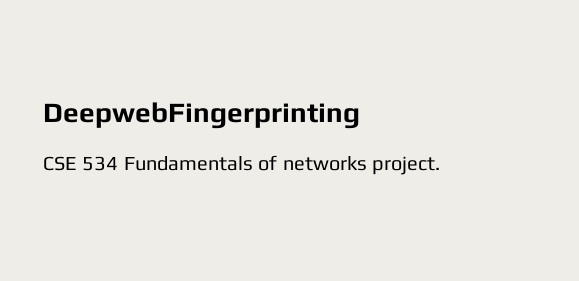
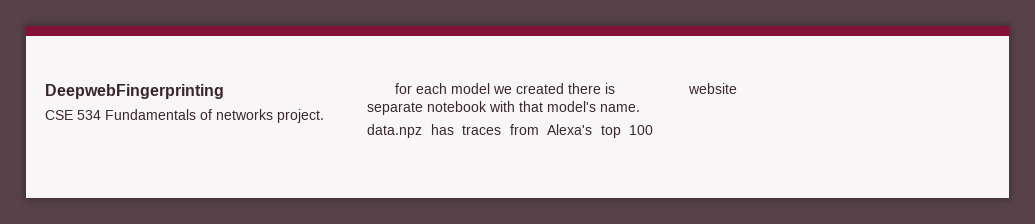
+ for each model we created there is separate notebook with that model's name.
+ data.npz has traces from Alexa's top 100 website

